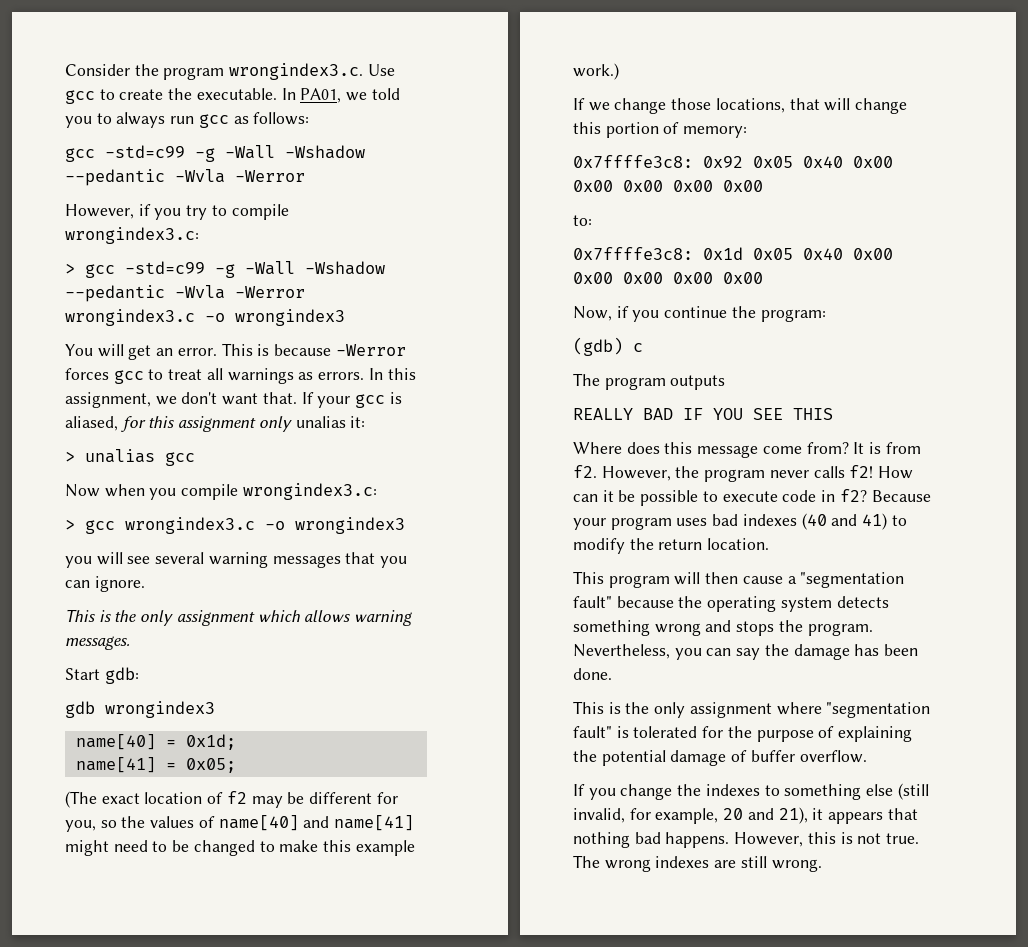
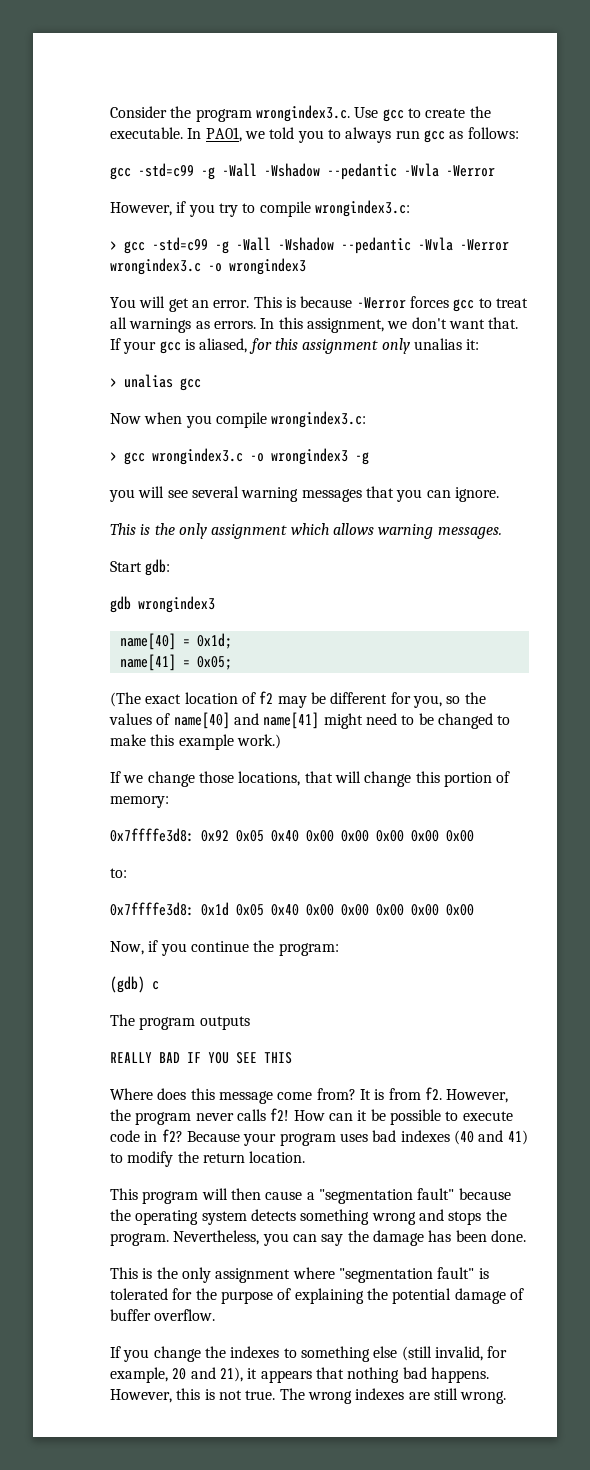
- > gcc wrongindex3.c -o wrongindex3
+ > gcc wrongindex3.c -o wrongindex3 -g
- 0x7ffffe3c8: 0x92 0x05 0x40 0x00 0x00 0x00 0x00 0x00
+ 0x7ffffe3d8: 0x92 0x05 0x40 0x00 0x00 0x00 0x00 0x00
- 0x7ffffe3c8: 0x1d 0x05 0x40 0x00 0x00 0x00 0x00 0x00
+ 0x7ffffe3d8: 0x1d 0x05 0x40 0x00 0x00 0x00 0x00 0x00

